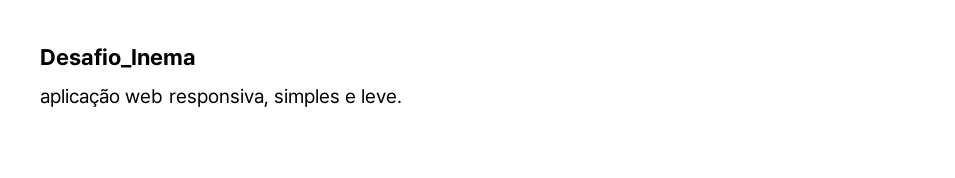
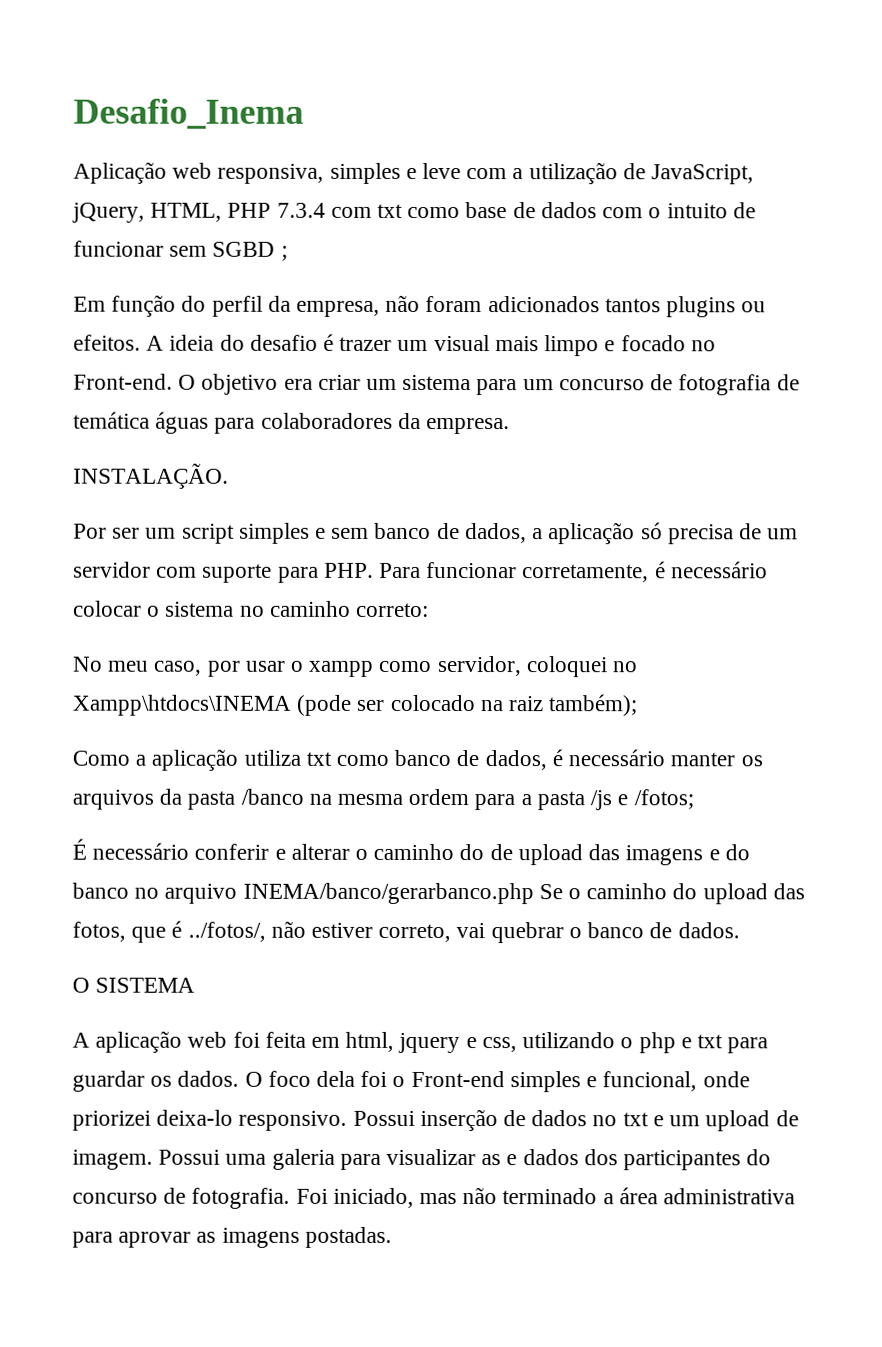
- aplicação web responsiva, simples e leve.
+ Aplicação web responsiva, simples e leve com a utilização de JavaScript, jQuery, HTML, PHP 7.3.4 com txt como base de dados com o intuito de funcionar sem SGBD ;
+ Em função do perfil da empresa, não foram adicionados tantos plugins ou efeitos. A ideia do desafio é trazer um visual mais limpo e focado no Front-end. O objetivo era criar um sistema para um concurso de fotografia de temática águas para colaboradores da empresa.
+ INSTALAÇÃO.
+ Por ser um script simples e sem banco de dados, a aplicação só precisa de um servidor com suporte para PHP. Para funcionar corretamente, é necessário colocar o sistema no caminho correto:
+ No meu caso, por usar o xampp como servidor, coloquei no Xampp\htdocs\INEMA (pode ser colocado na raiz também);
+ Como a aplicação utiliza txt como banco de dados, é necessário manter os arquivos da pasta /banco na mesma ordem para a pasta /js e /fotos;
+ É necessário conferir e alterar o caminho do de upload das imagens e do banco no arquivo INEMA/banco/gerarbanco.php Se o caminho do upload das fotos, que é ../fotos/, não estiver correto, vai quebrar o banco de dados.
+ O SISTEMA
+ A aplicação web foi feita em html, jquery e css, utilizando o php e txt para guardar os dados. O foco dela foi o Front-end simples e funcional, onde priorizei deixa-lo responsivo. Possui inserção de dados no txt e um upload de imagem. Possui uma galeria para visualizar as e dados dos participantes do concurso de fotografia. Foi iniciado, mas não terminado a área administrativa para aprovar as imagens postadas.

